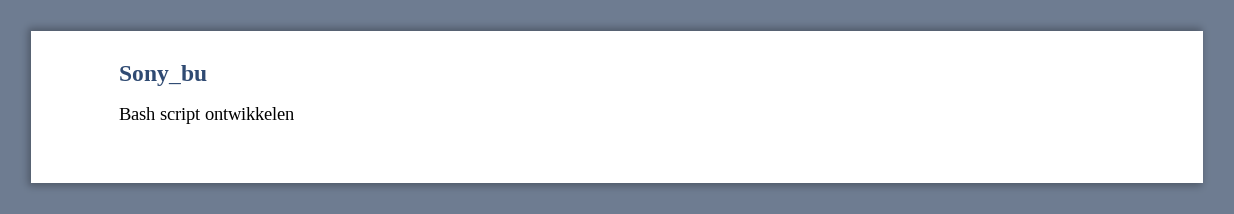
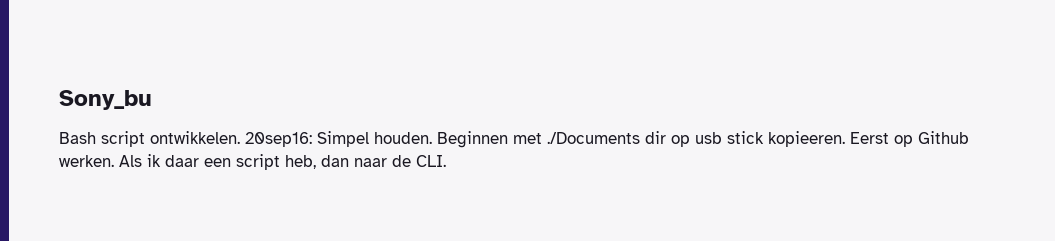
- Bash script ontwikkelen
+ Bash script ontwikkelen. 20sep16: Simpel houden. Beginnen met ./Documents dir op usb stick kopieeren. Eerst op Github werken. Als ik daar een script heb, dan naar de CLI.

